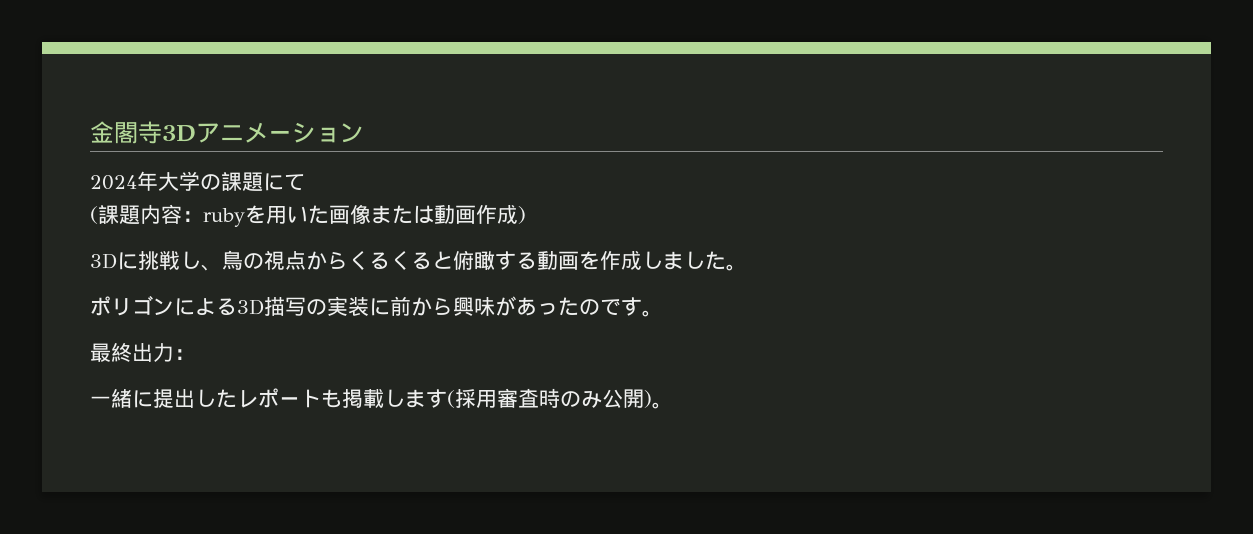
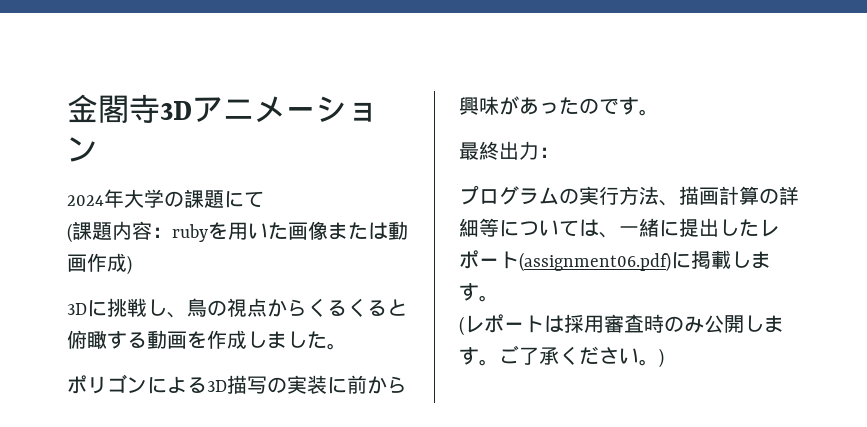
- 一緒に提出したレポートも掲載します(採用審査時のみ公開)。
+ プログラムの実行方法、描画計算の詳細等については、一緒に提出したレポート(assignment06.pdf)に掲載します。
+ (レポートは採用審査時のみ公開します。ご了承ください。)

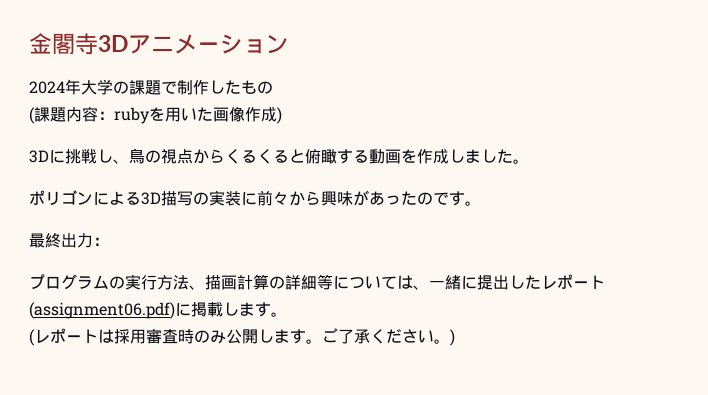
- 2024年大学の課題にて
+ 2024年大学の課題で制作したもの
- (課題内容：rubyを用いた画像または動画作成)
+ (課題内容：rubyを用いた画像作成)
- ポリゴンによる3D描写の実装に前から興味があったのです。
+ ポリゴンによる3D描写の実装に前々から興味があったのです。

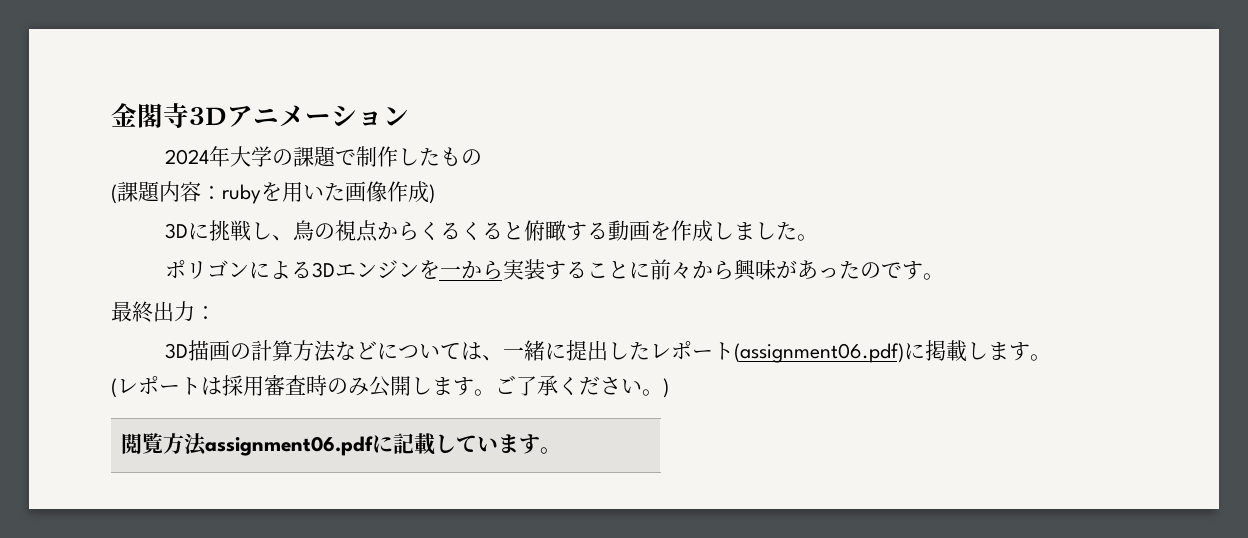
- ポリゴンによる3D描写の実装に前々から興味があったのです。
+ ポリゴンによる3Dエンジンを一から実装することに前々から興味があったのです。
- プログラムの実行方法、描画計算の詳細等については、一緒に提出したレポート(assignment06.pdf)に掲載します。
+ 3D描画の計算方法などについては、一緒に提出したレポート(assignment06.pdf)に掲載します。
+ 閲覧方法assignment06.pdfに記載しています。

